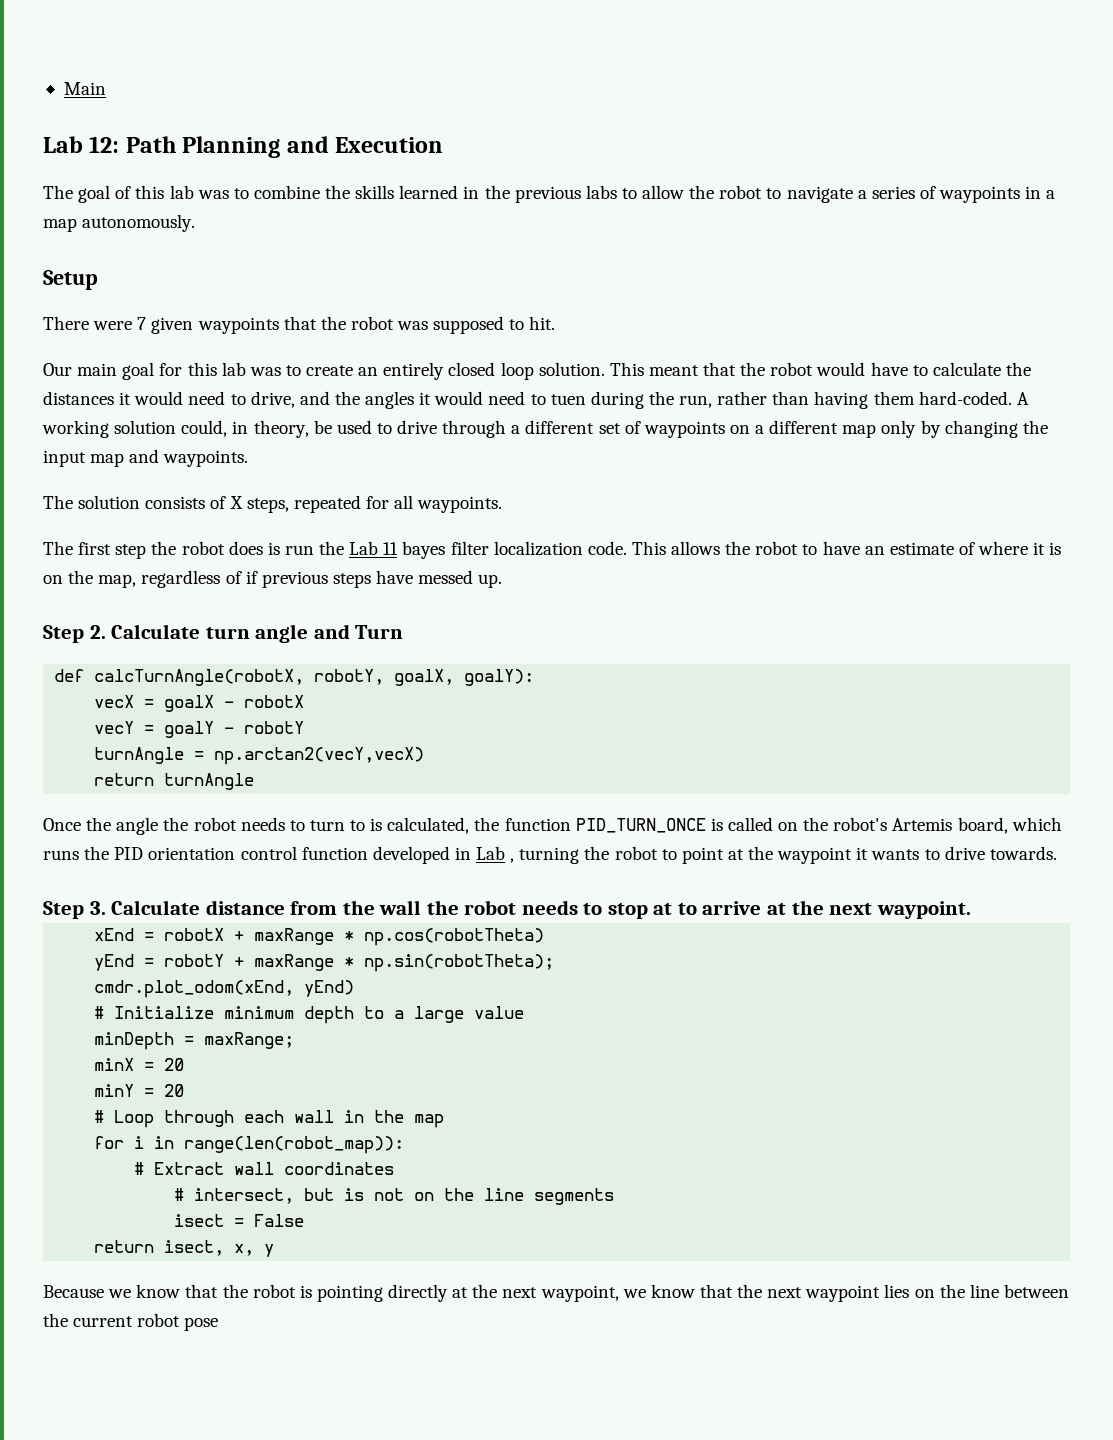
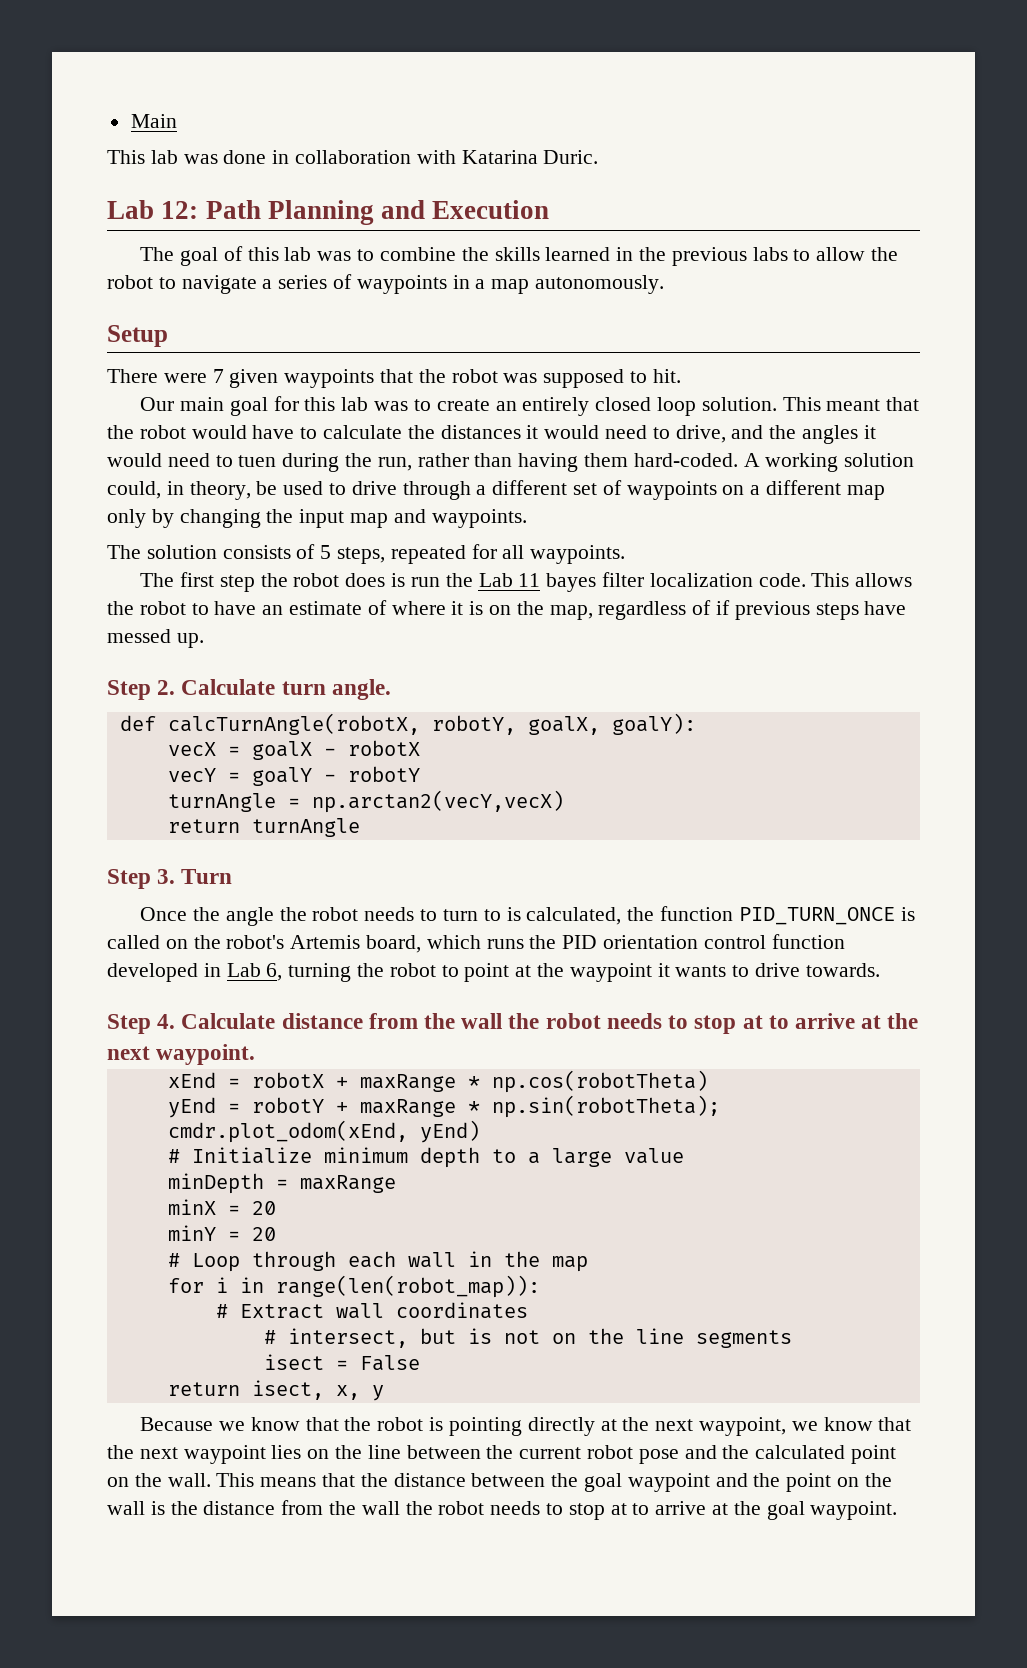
+ This lab was done in collaboration with Katarina Duric.
- The solution consists of X steps, repeated for all waypoints.
+ The solution consists of 5 steps, repeated for all waypoints.
- Step 2. Calculate turn angle and Turn
+ Step 2. Calculate turn angle.
+ Step 3. Turn
- Once the angle the robot needs to turn to is calculated, the function PID_TURN_ONCE is called on the robot's Artemis board, which runs the PID orientation control function developed in Lab , turning the robot to point at the waypoint it wants to drive towards.
+ Once the angle the robot needs to turn to is calculated, the function PID_TURN_ONCE is called on the robot's Artemis board, which runs the PID orientation control function developed in Lab 6, turning the robot to point at the waypoint it wants to drive towards.
- Step 3. Calculate distance from the wall the robot needs to stop at to arrive at the next waypoint.
+ Step 4. Calculate distance from the wall the robot needs to stop at to arrive at the next waypoint.
- minDepth = maxRange;
+ minDepth = maxRange
- Because we know that the robot is pointing directly at the next waypoint, we know that the next waypoint lies on the line between the current robot pose
+ Because we know that the robot is pointing directly at the next waypoint, we know that the next waypoint lies on the line between the current robot pose and the calculated point on the wall. This means that the distance between the goal waypoint and the point on the wall is the distance from the wall the robot needs to stop at to arrive at the goal waypoint.

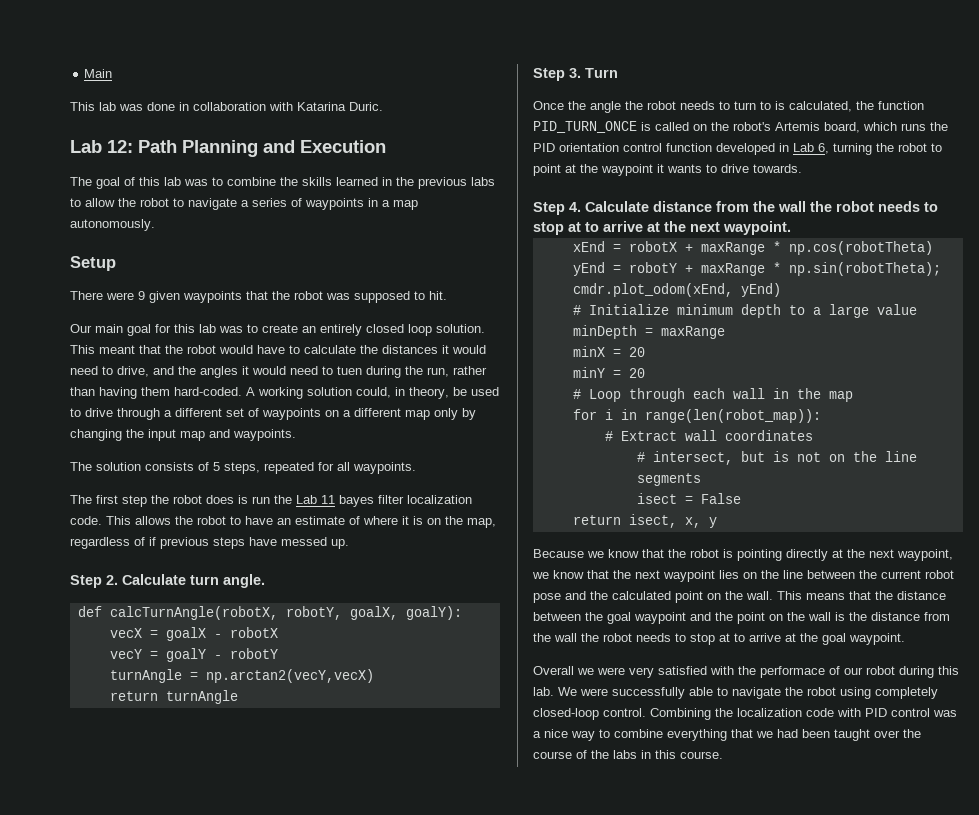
- There were 7 given waypoints that the robot was supposed to hit.
+ There were 9 given waypoints that the robot was supposed to hit.
+ Overall we were very satisfied with the performace of our robot during this lab. We were successfully able to navigate the robot using completely closed-loop control. Combining the localization code with PID control was a nice way to combine everything that we had been taught over the course of the labs in this course.

